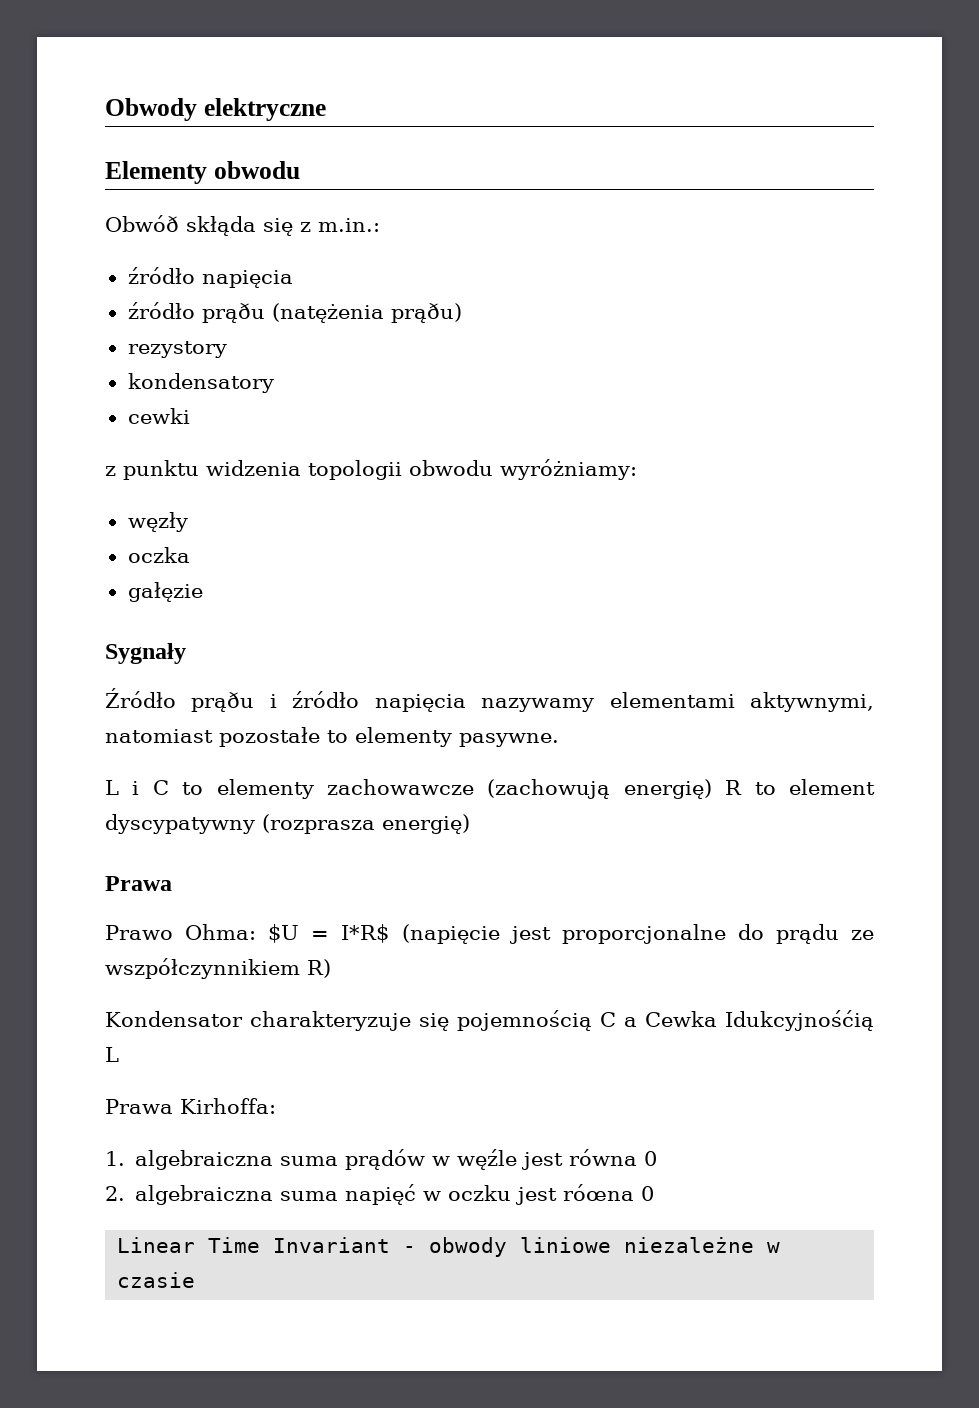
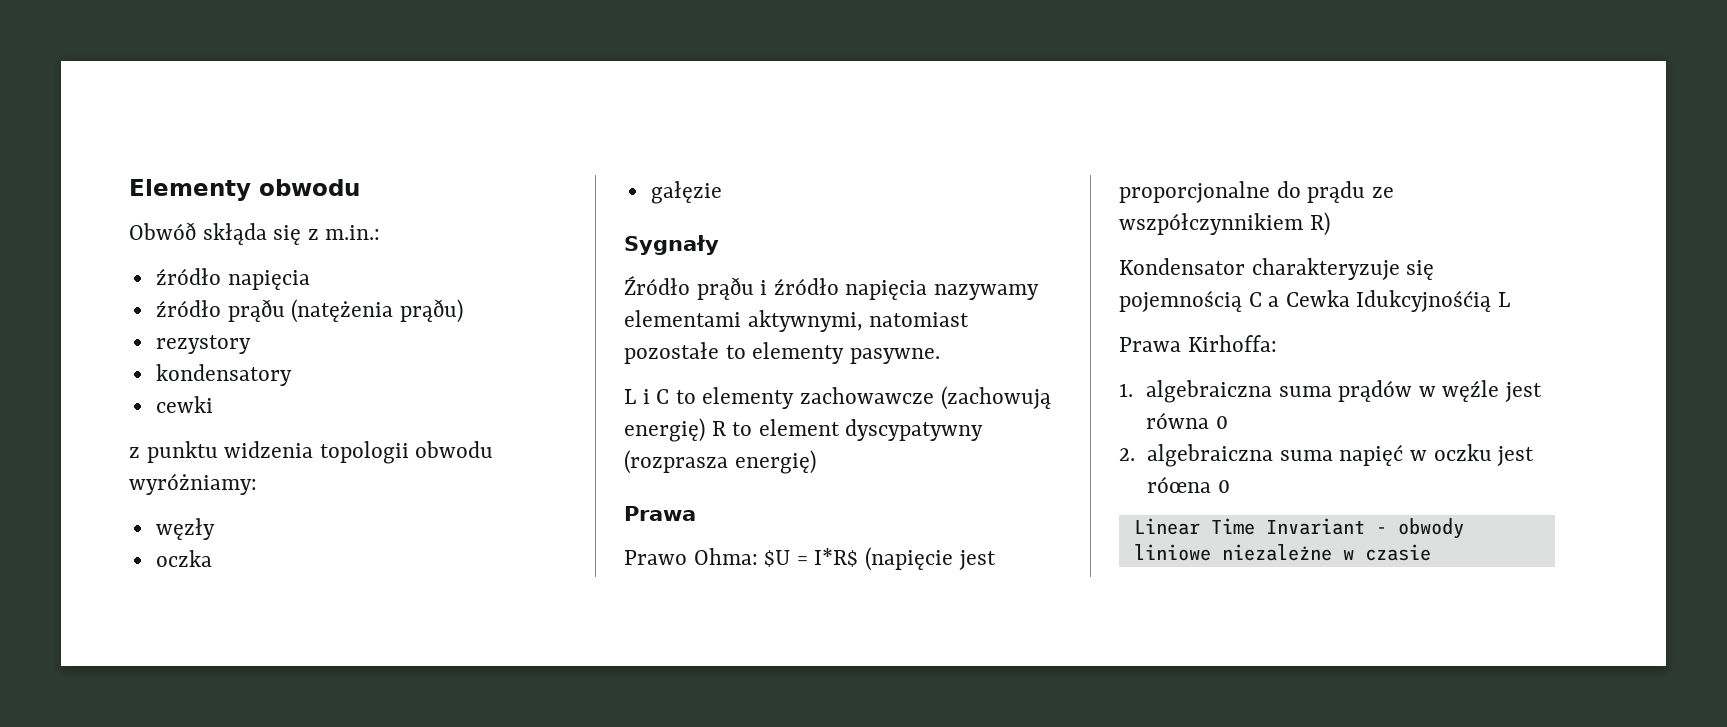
- Obwody elektryczne

